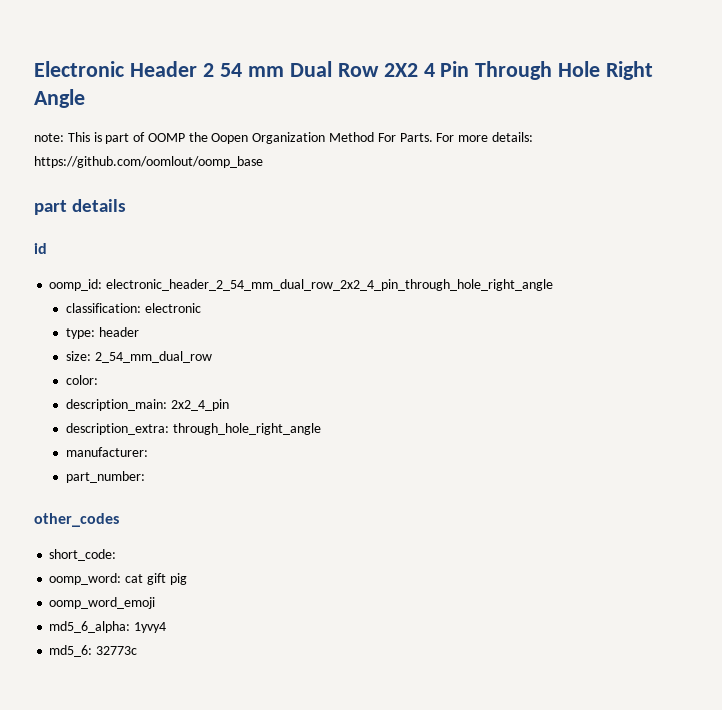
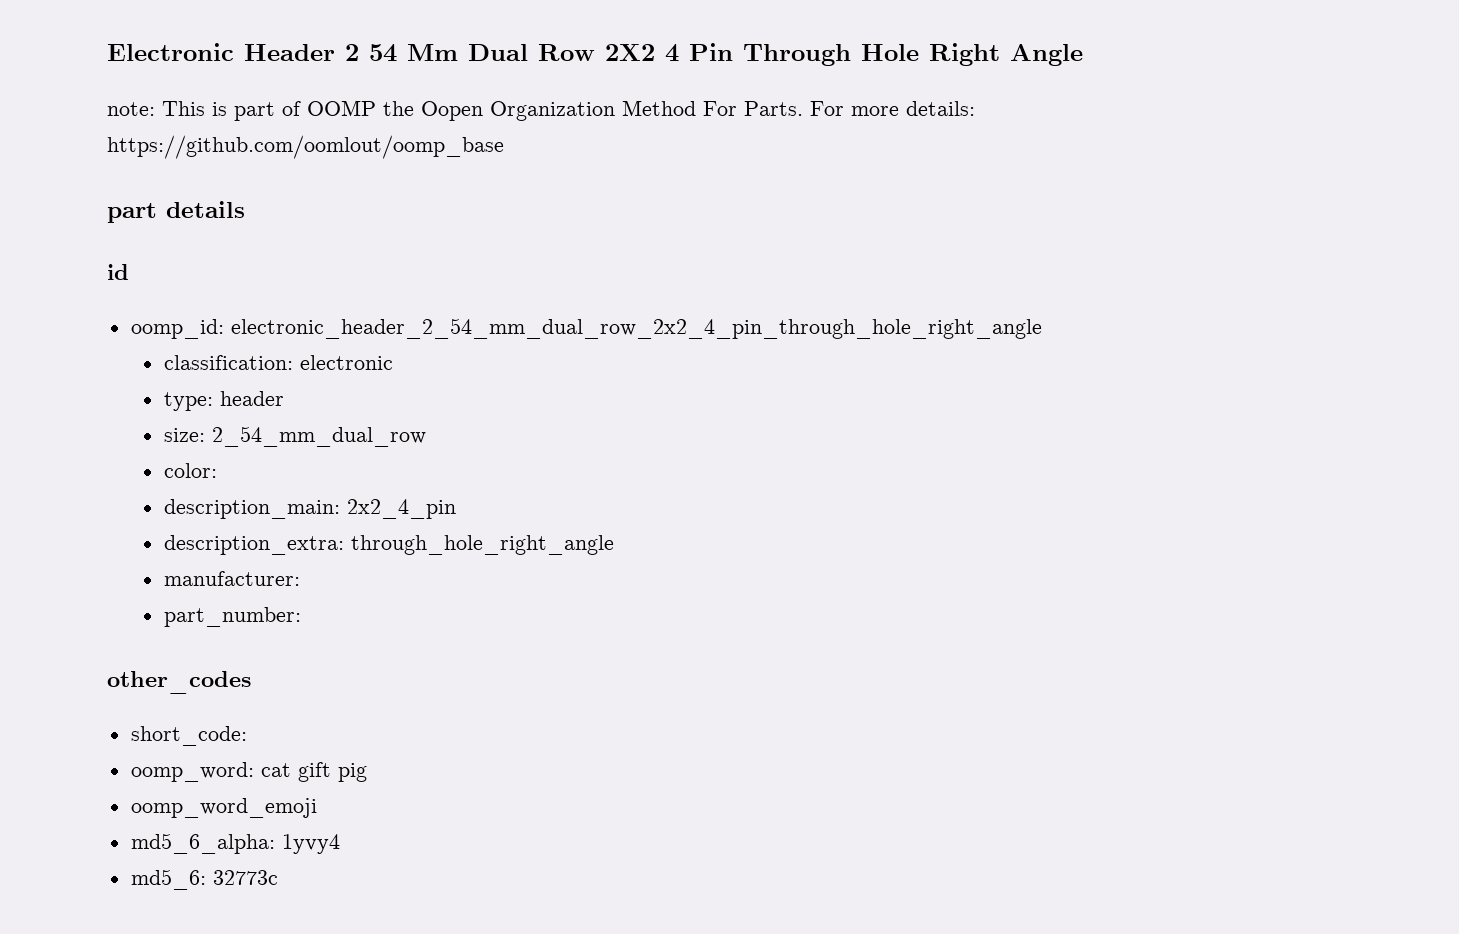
- Electronic Header 2 54 mm Dual Row 2X2 4 Pin Through Hole Right Angle
+ Electronic Header 2 54 Mm Dual Row 2X2 4 Pin Through Hole Right Angle

